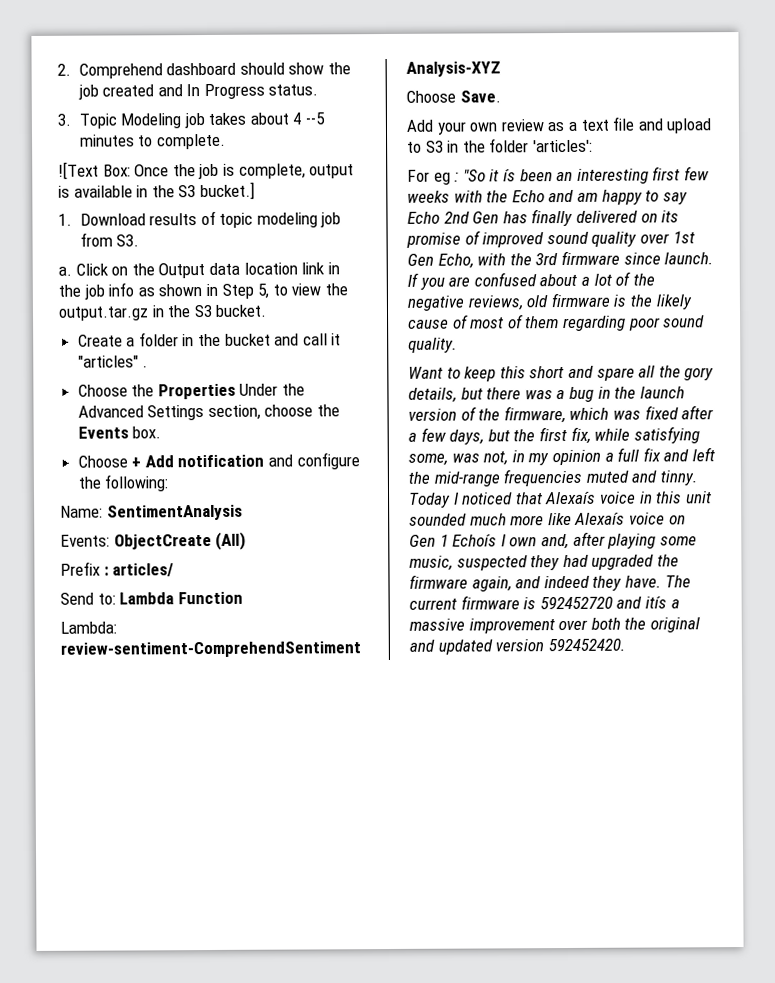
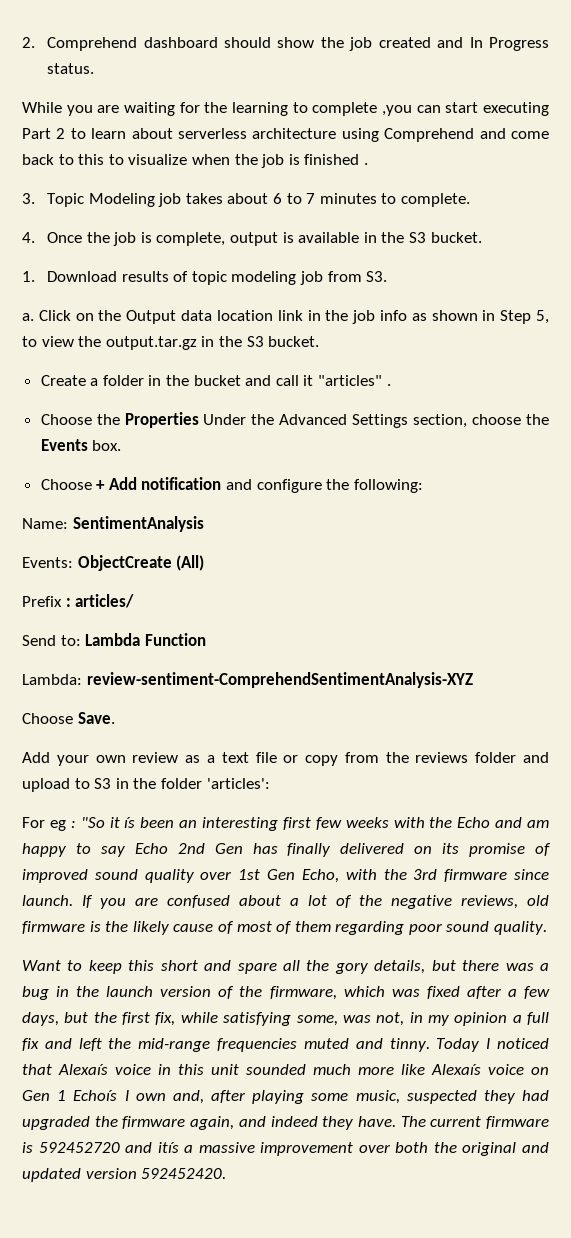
+ While you are waiting for the learning to complete ,you can start executing Part 2 to learn about serverless architecture using Comprehend and come back to this to visualize when the job is finished .
- 3. Topic Modeling job takes about 4 --5 minutes to complete.
+ 3. Topic Modeling job takes about 6 to 7 minutes to complete.
- ![Text Box: Once the job is complete, output is available in the S3 bucket.]
+ 4. Once the job is complete, output is available in the S3 bucket.
- Add your own review as a text file and upload to S3 in the folder 'articles':
+ Add your own review as a text file or copy from the reviews folder and upload to S3 in the folder 'articles':

